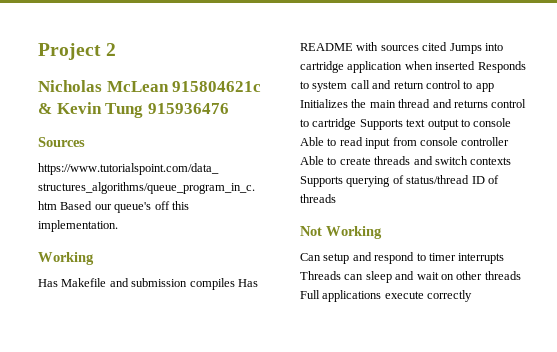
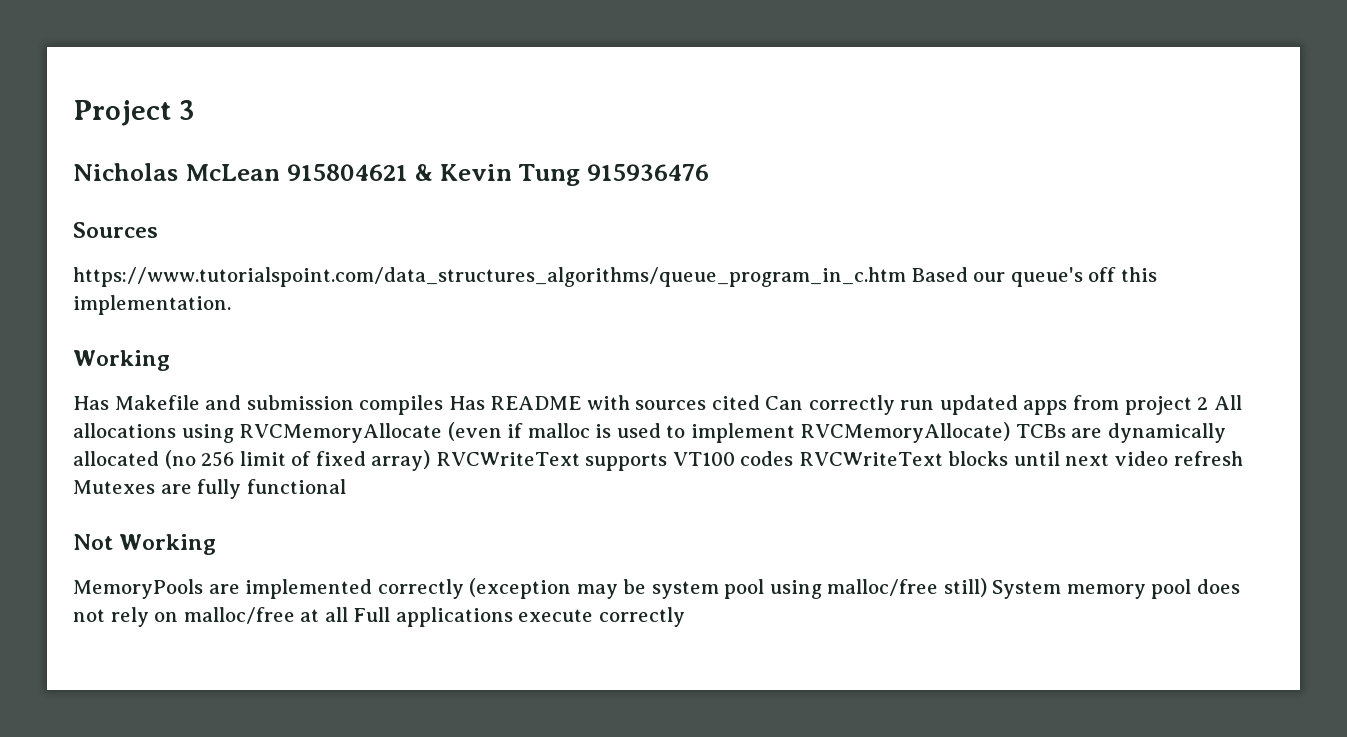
- Project 2
+ Project 3
- Nicholas McLean 915804621c & Kevin Tung 915936476
+ Nicholas McLean 915804621 & Kevin Tung 915936476
- Has Makefile and submission compiles Has README with sources cited Jumps into cartridge application when inserted Responds to system call and return control to app Initializes the main thread and returns control to cartridge Supports text output to console Able to read input from console controller Able to create threads and switch contexts Supports querying of status/thread ID of threads
+ Has Makefile and submission compiles Has README with sources cited Can correctly run updated apps from project 2 All allocations using RVCMemoryAllocate (even if malloc is used to implement RVCMemoryAllocate) TCBs are dynamically allocated (no 256 limit of fixed array) RVCWriteText supports VT100 codes RVCWriteText blocks until next video refresh Mutexes are fully functional
  Not Working
- Can setup and respond to timer interrupts Threads can sleep and wait on other threads Full applications execute correctly
+ MemoryPools are implemented correctly (exception may be system pool using malloc/free still) System memory pool does not rely on malloc/free at all Full applications execute correctly

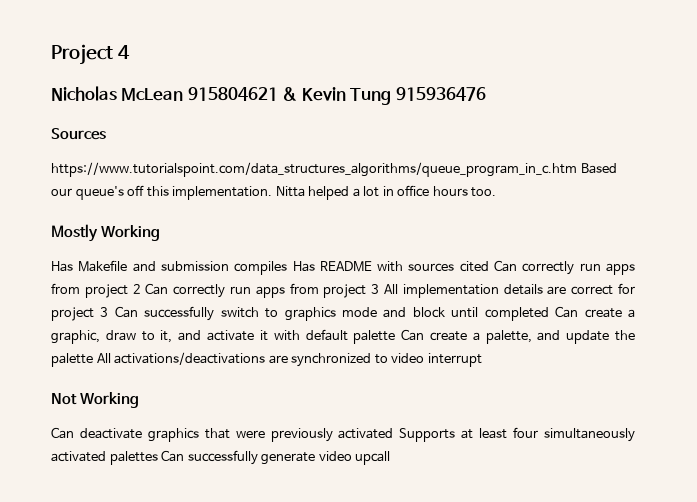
- Project 3
+ Project 4
- https://www.tutorialspoint.com/data_structures_algorithms/queue_program_in_c.htm Based our queue's off this implementation.
- Working
+ https://www.tutorialspoint.com/data_structures_algorithms/queue_program_in_c.htm Based our queue's off this implementation. Nitta helped a lot in office hours too.
+ Mostly Working
- Has Makefile and submission compiles Has README with sources cited Can correctly run updated apps from project 2 All allocations using RVCMemoryAllocate (even if malloc is used to implement RVCMemoryAllocate) TCBs are dynamically allocated (no 256 limit of fixed array) RVCWriteText supports VT100 codes RVCWriteText blocks until next video refresh Mutexes are fully functional
+ Has Makefile and submission compiles Has README with sources cited Can correctly run apps from project 2 Can correctly run apps from project 3 All implementation details are correct for project 3 Can successfully switch to graphics mode and block until completed Can create a graphic, draw to it, and activate it with default palette Can create a palette, and update the palette All activations/deactivations are synchronized to video interrupt
  Not Working
- MemoryPools are implemented correctly (exception may be system pool using malloc/free still) System memory pool does not rely on malloc/free at all Full applications execute correctly
+ Can deactivate graphics that were previously activated Supports at least four simultaneously activated palettes Can successfully generate video upcall

